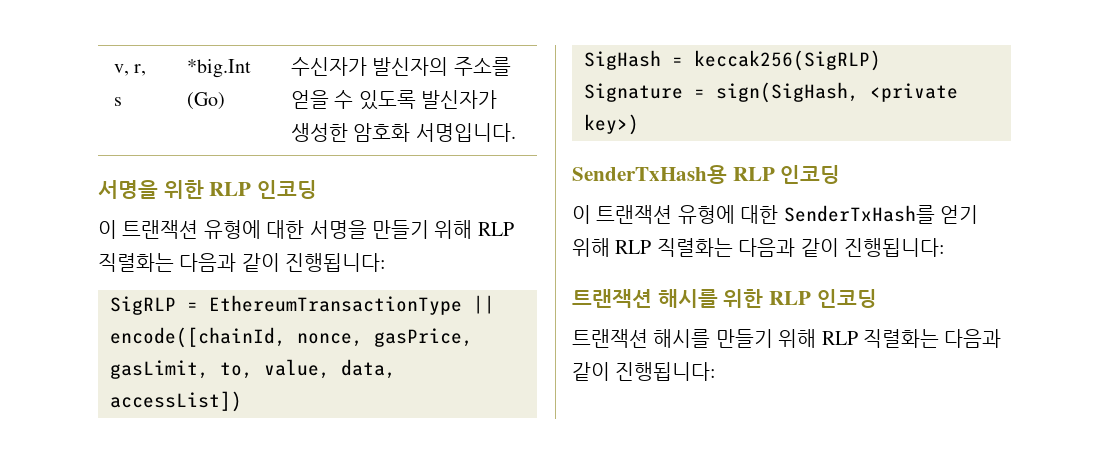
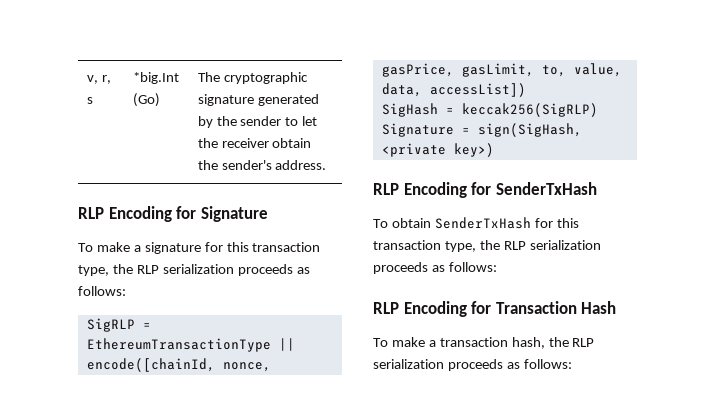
- v, r, s | *big.Int (Go) | 수신자가 발신자의 주소를 얻을 수 있도록 발신자가 생성한 암호화 서명입니다.
- 서명을 위한 RLP 인코딩
- 이 트랜잭션 유형에 대한 서명을 만들기 위해 RLP 직렬화는 다음과 같이 진행됩니다:
+ v, r, s | *big.Int (Go) | The cryptographic signature generated by the sender to let the receiver obtain the sender's address.
+ RLP Encoding for Signature
+ To make a signature for this transaction type, the RLP serialization proceeds as follows:
- SenderTxHash용 RLP 인코딩
- 이 트랜잭션 유형에 대한 SenderTxHash를 얻기 위해 RLP 직렬화는 다음과 같이 진행됩니다:
- 트랜잭션 해시를 위한 RLP 인코딩
- 트랜잭션 해시를 만들기 위해 RLP 직렬화는 다음과 같이 진행됩니다:
+ RLP Encoding for SenderTxHash
+ To obtain SenderTxHash for this transaction type, the RLP serialization proceeds as follows:
+ RLP Encoding for Transaction Hash
+ To make a transaction hash, the RLP serialization proceeds as follows:

